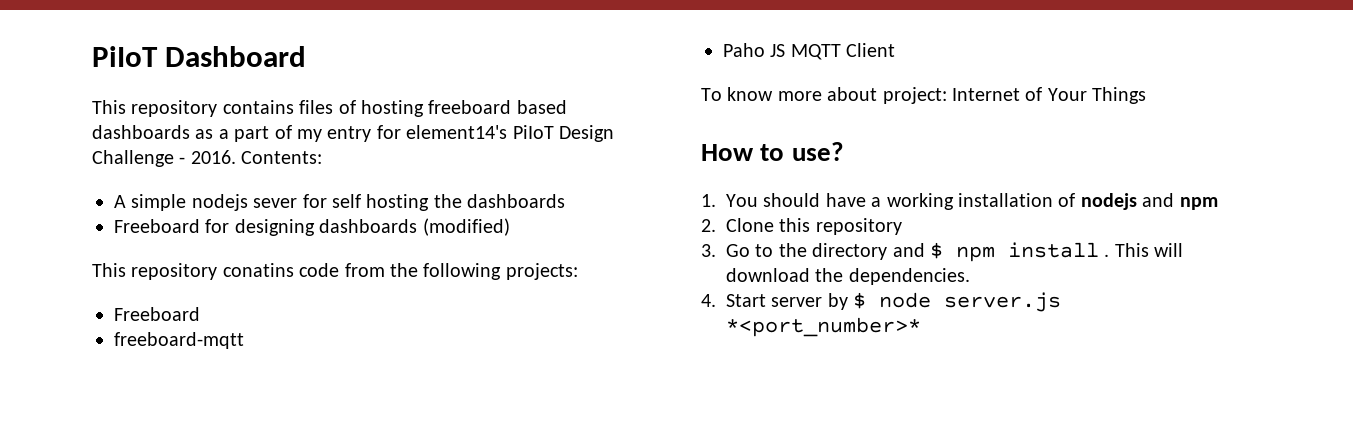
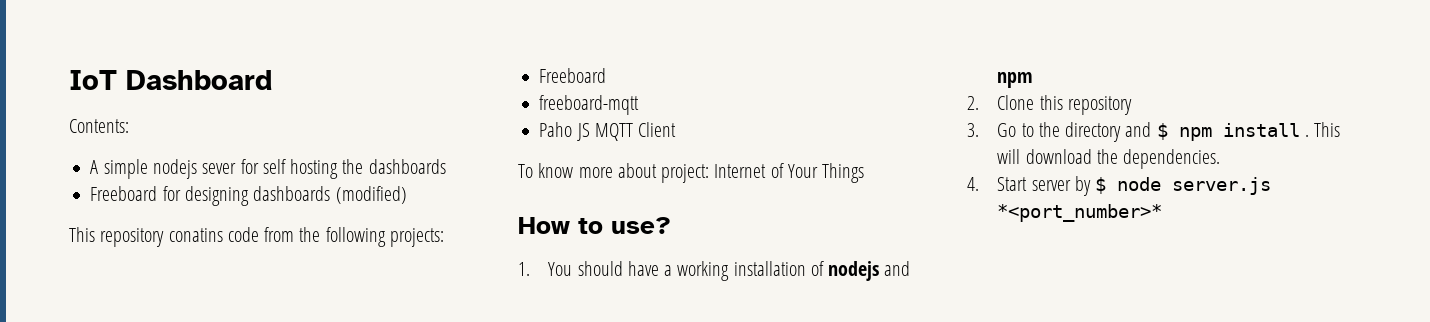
- PiIoT Dashboard
+ IoT Dashboard
- This repository contains files of hosting freeboard based dashboards as a part of my entry for element14's PiIoT Design Challenge - 2016.

